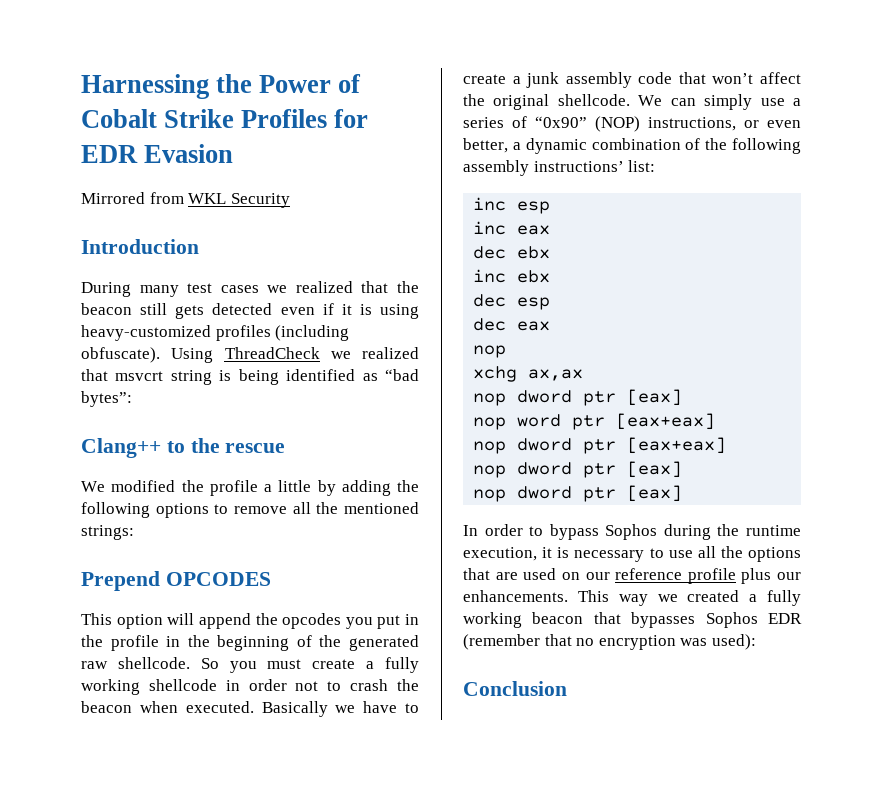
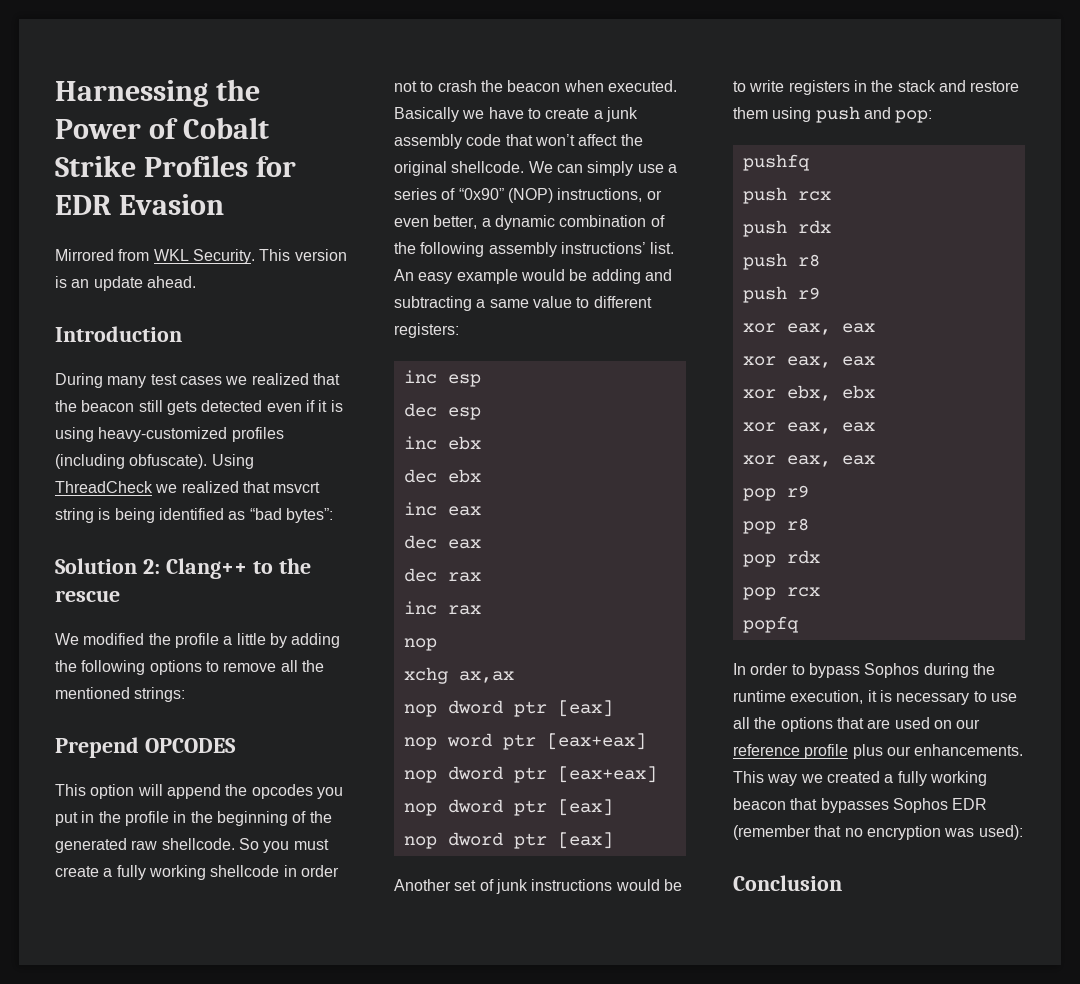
- Mirrored from WKL Security
+ Mirrored from WKL Security. This version is an update ahead.
- Clang++ to the rescue
+ Solution 2: Clang++ to the rescue
- We can simply use a series of “0x90” (NOP) instructions, or even better, a dynamic combination of the following assembly instructions’ list:
+ We can simply use a series of “0x90” (NOP) instructions, or even better, a dynamic combination of the following assembly instructions’ list. An easy example would be adding and subtracting a same value to different registers:
  inc esp
+ dec esp
+ inc ebx
+ dec ebx
  inc eax
- dec ebx
- inc ebx
- dec esp
  dec eax
+ dec rax
+ inc rax
+ Another set of junk instructions would be to write registers in the stack and restore them using push and pop:
+ pushfq
+ push rcx
+ push rdx
+ push r8
+ push r9
+ xor eax, eax
+ xor eax, eax
+ xor ebx, ebx
+ xor eax, eax
+ xor eax, eax
+ pop r9
+ pop r8
+ pop rdx
+ pop rcx
+ popfq

